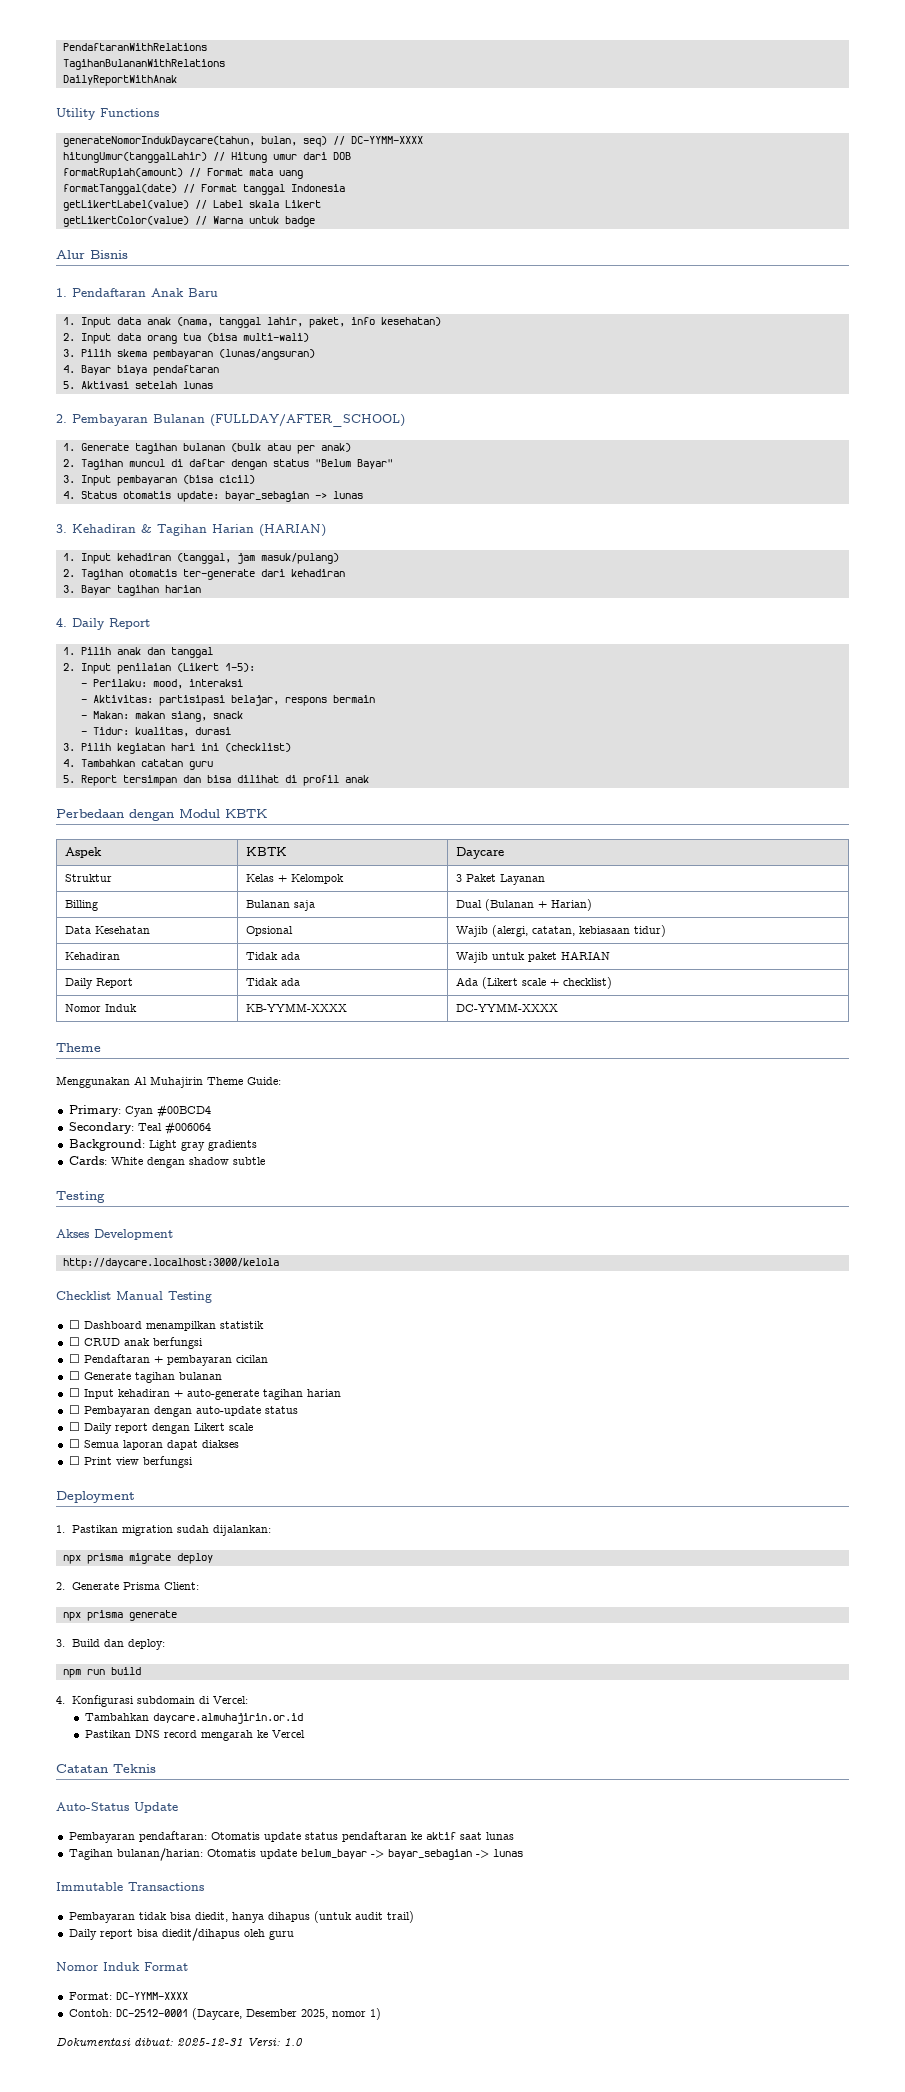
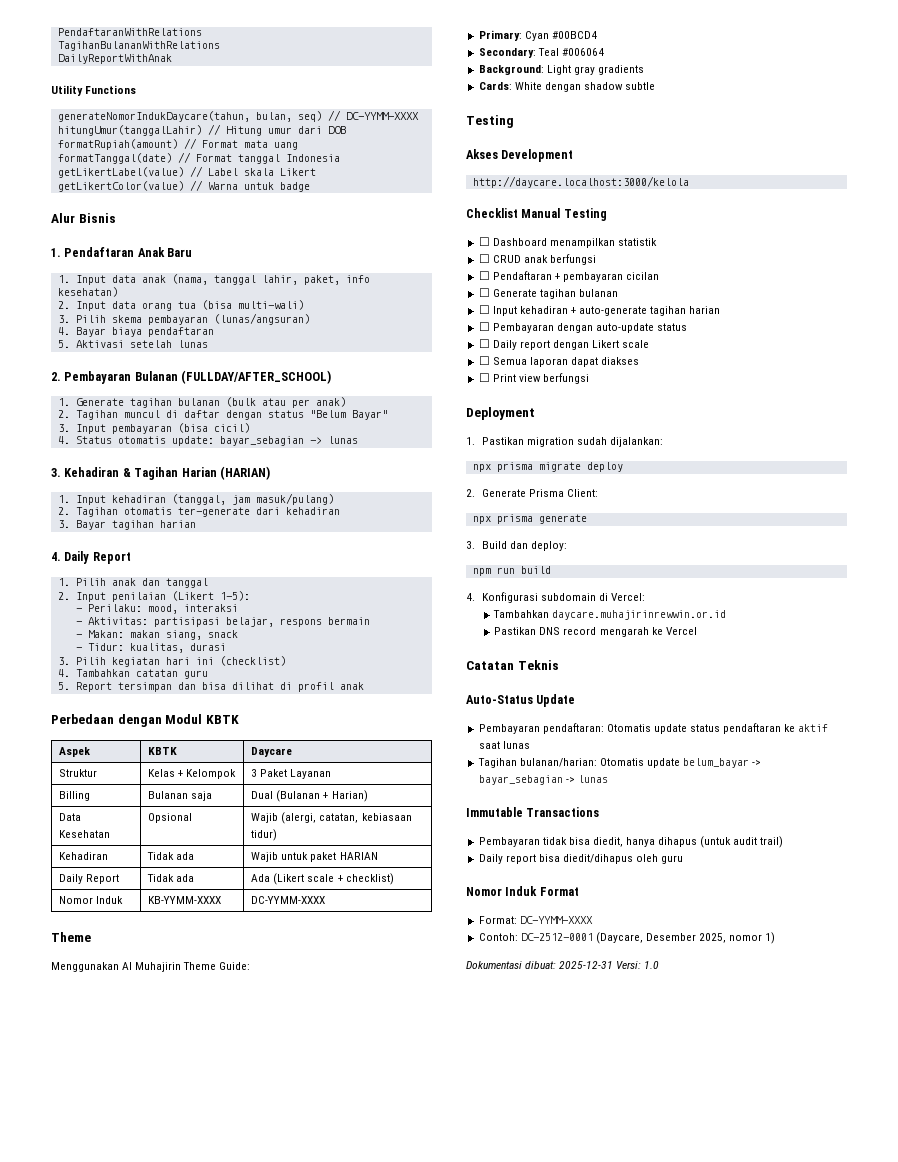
- Tambahkan daycare.almuhajirin.or.id
+ Tambahkan daycare.muhajirinrewwin.or.id

